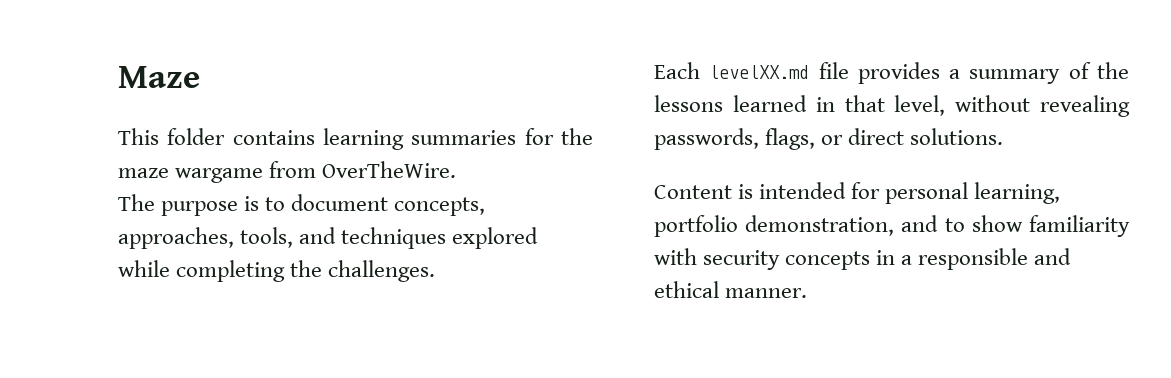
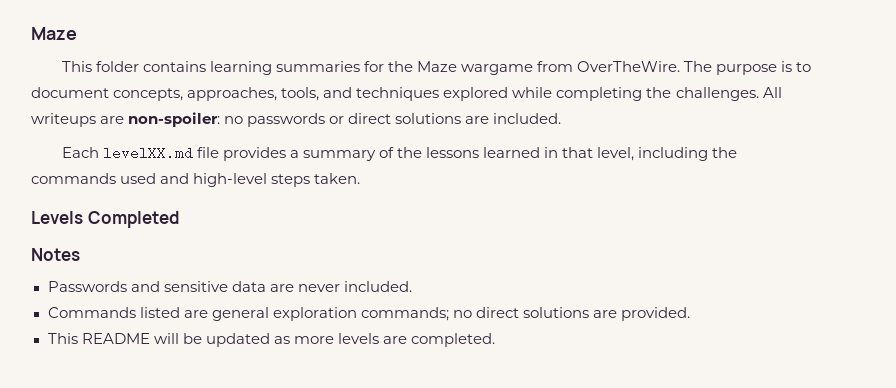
- This folder contains learning summaries for the maze wargame from OverTheWire.
- The purpose is to document concepts, approaches, tools, and techniques explored while completing the challenges.
+ This folder contains learning summaries for the Maze wargame from OverTheWire. The purpose is to document concepts, approaches, tools, and techniques explored while completing the challenges. All writeups are non-spoiler: no passwords or direct solutions are included.
- Each levelXX.md file provides a summary of the lessons learned in that level, without revealing passwords, flags, or direct solutions.
- Content is intended for personal learning, portfolio demonstration, and to show familiarity with security concepts in a responsible and ethical manner.
+ Each levelXX.md file provides a summary of the lessons learned in that level, including the commands used and high-level steps taken.
+ Levels Completed
+ Notes
+ Passwords and sensitive data are never included.
+ Commands listed are general exploration commands; no direct solutions are provided.
+ This README will be updated as more levels are completed.

